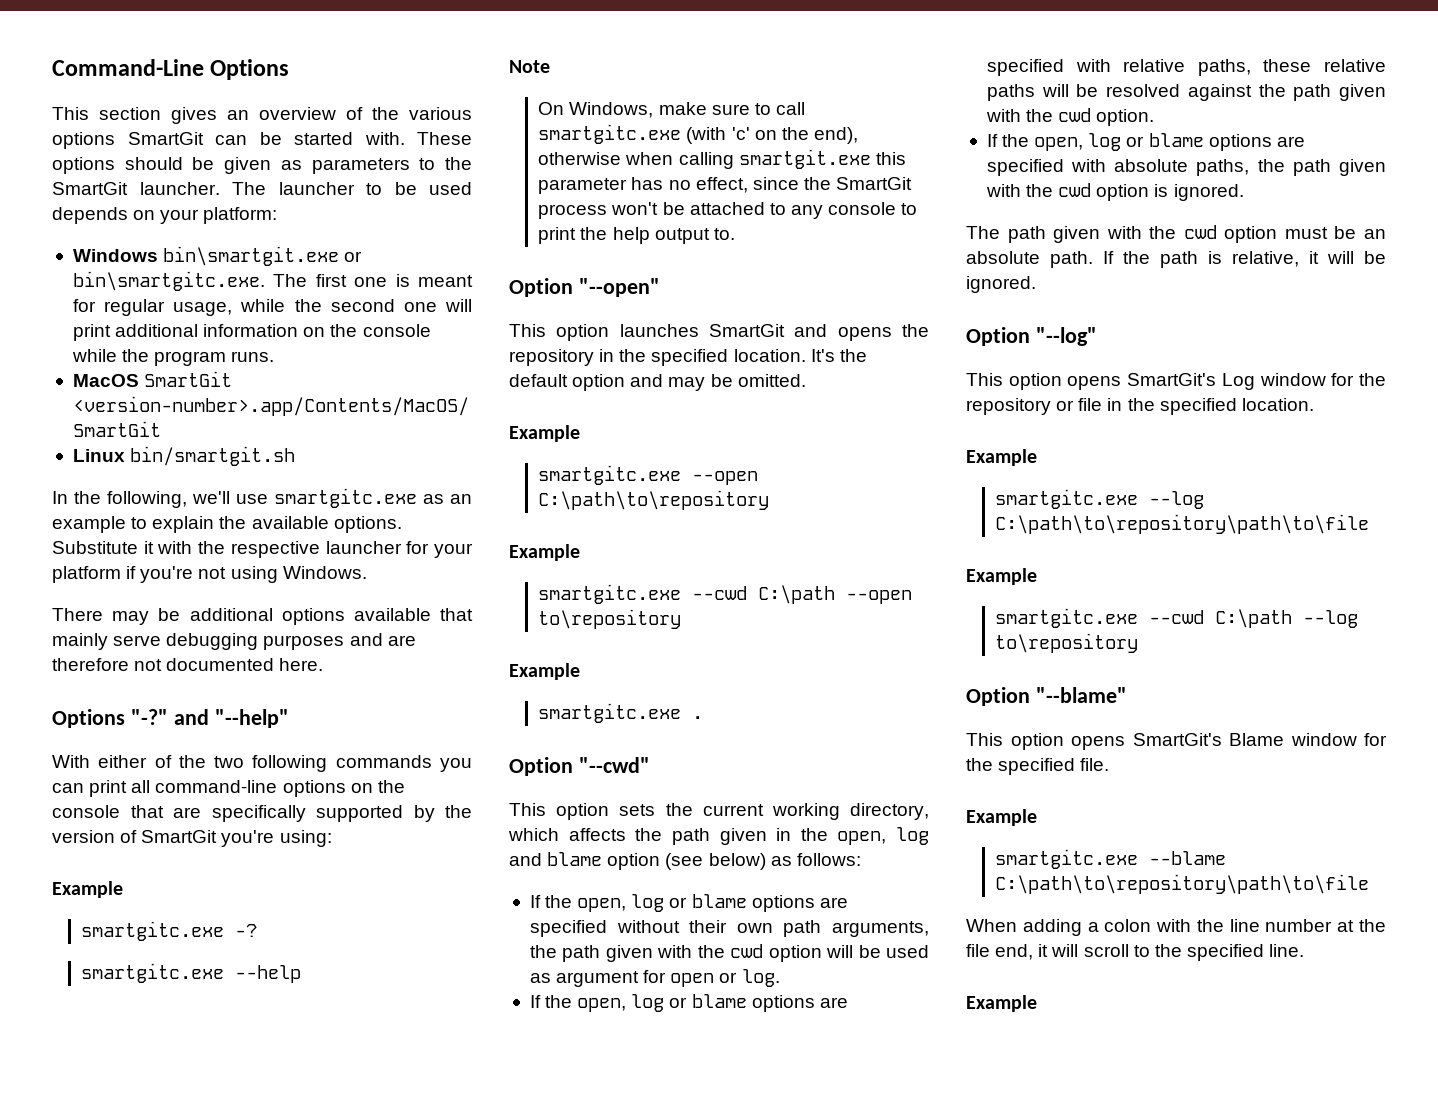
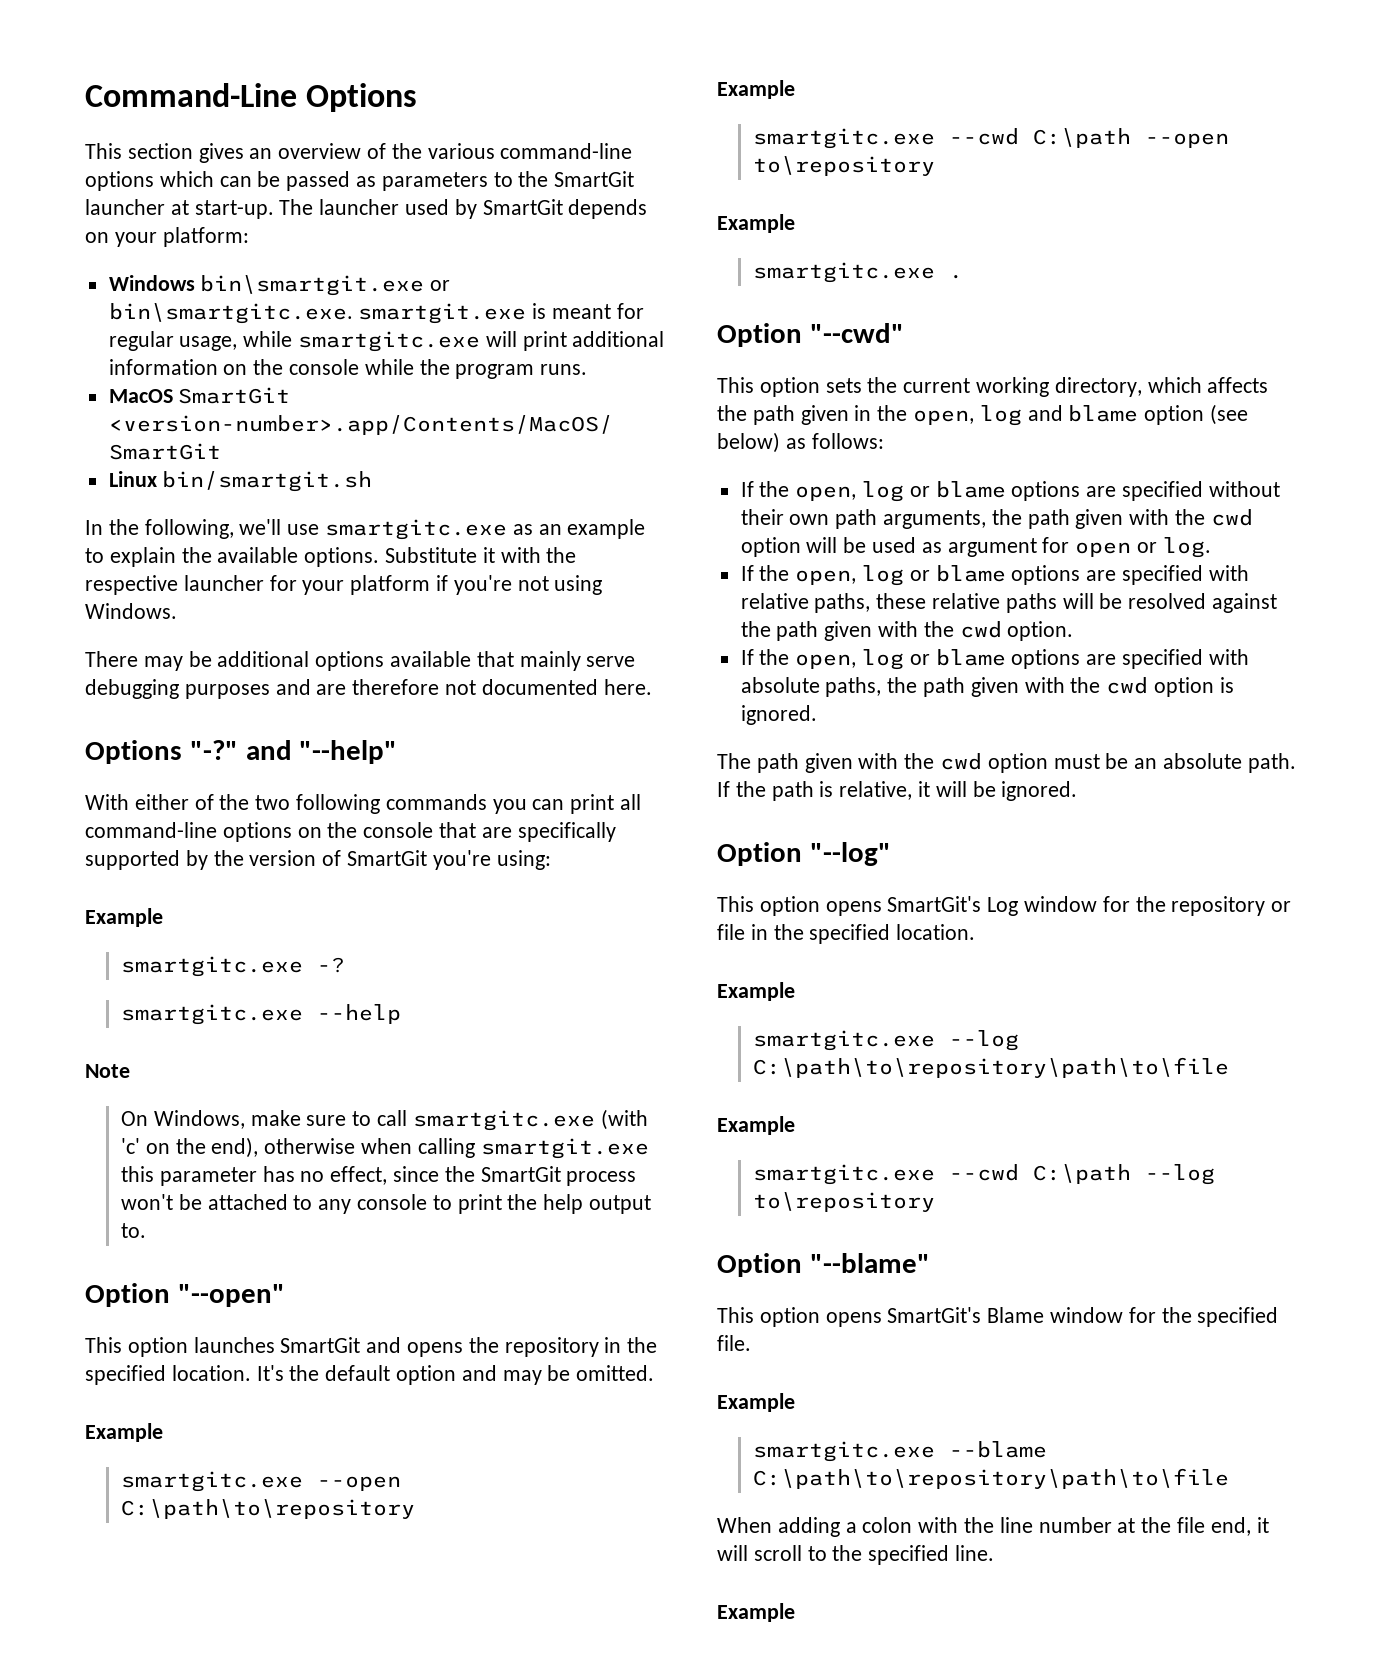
- This section gives an overview of the various options SmartGit can be started with. These options should be given as parameters to the SmartGit launcher. The launcher to be used depends on your platform:
+ This section gives an overview of the various command-line options which can be passed as parameters to the SmartGit launcher at start-up. The launcher used by SmartGit depends on your platform:
- Windows bin\smartgit.exe or bin\smartgitc.exe. The first one is meant for regular usage, while the second one will print additional information on the console while the program runs.
+ Windows bin\smartgit.exe or bin\smartgitc.exe. smartgit.exe is meant for regular usage, while smartgitc.exe will print additional information on the console while the program runs.

